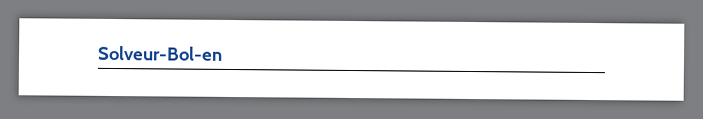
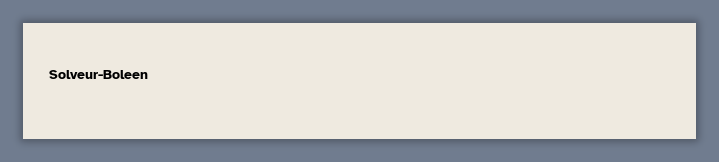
- Solveur-Bol-en
+ Solveur-Boleen

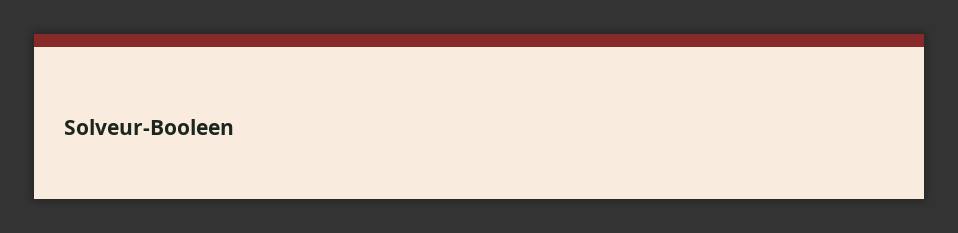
- Solveur-Boleen
+ Solveur-Booleen

